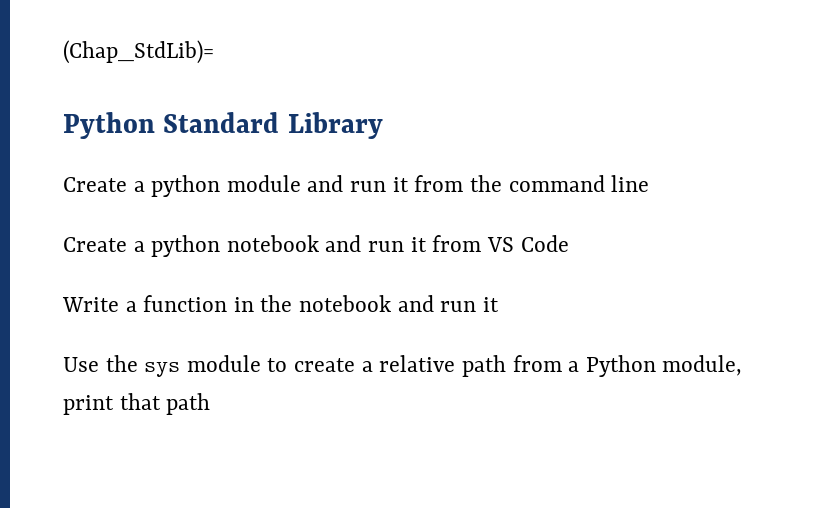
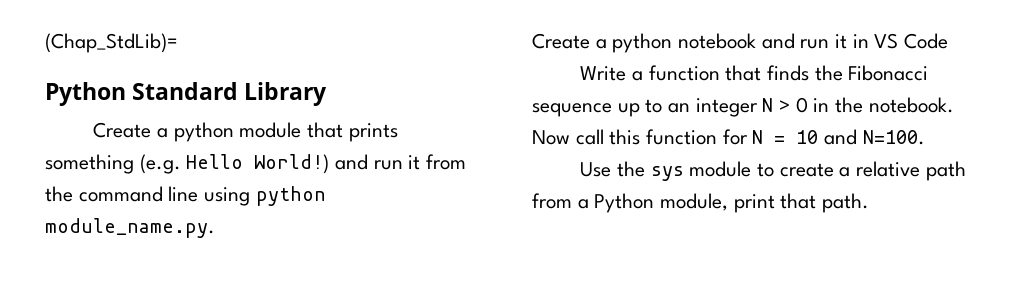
- Create a python module and run it from the command line
+ Create a python module that prints something (e.g. Hello World!) and run it from the command line using python module_name.py.
- Create a python notebook and run it from VS Code
+ Create a python notebook and run it in VS Code
- Write a function in the notebook and run it
+ Write a function that finds the Fibonacci sequence up to an integer N > 0 in the notebook. Now call this function for N = 10 and N=100.
- Use the sys module to create a relative path from a Python module, print that path
+ Use the sys module to create a relative path from a Python module, print that path.

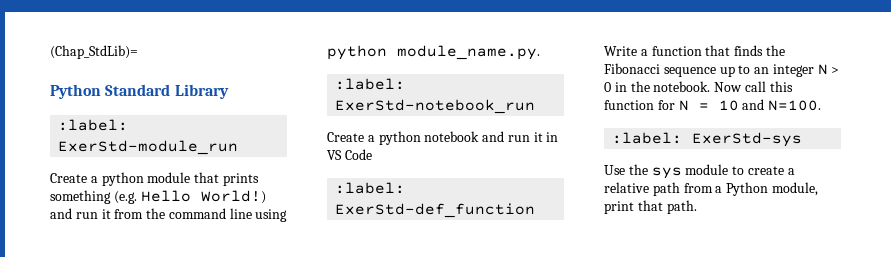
+ :label: ExerStd-module_run
+ :label: ExerStd-notebook_run
+ :label: ExerStd-def_function
+ :label: ExerStd-sys

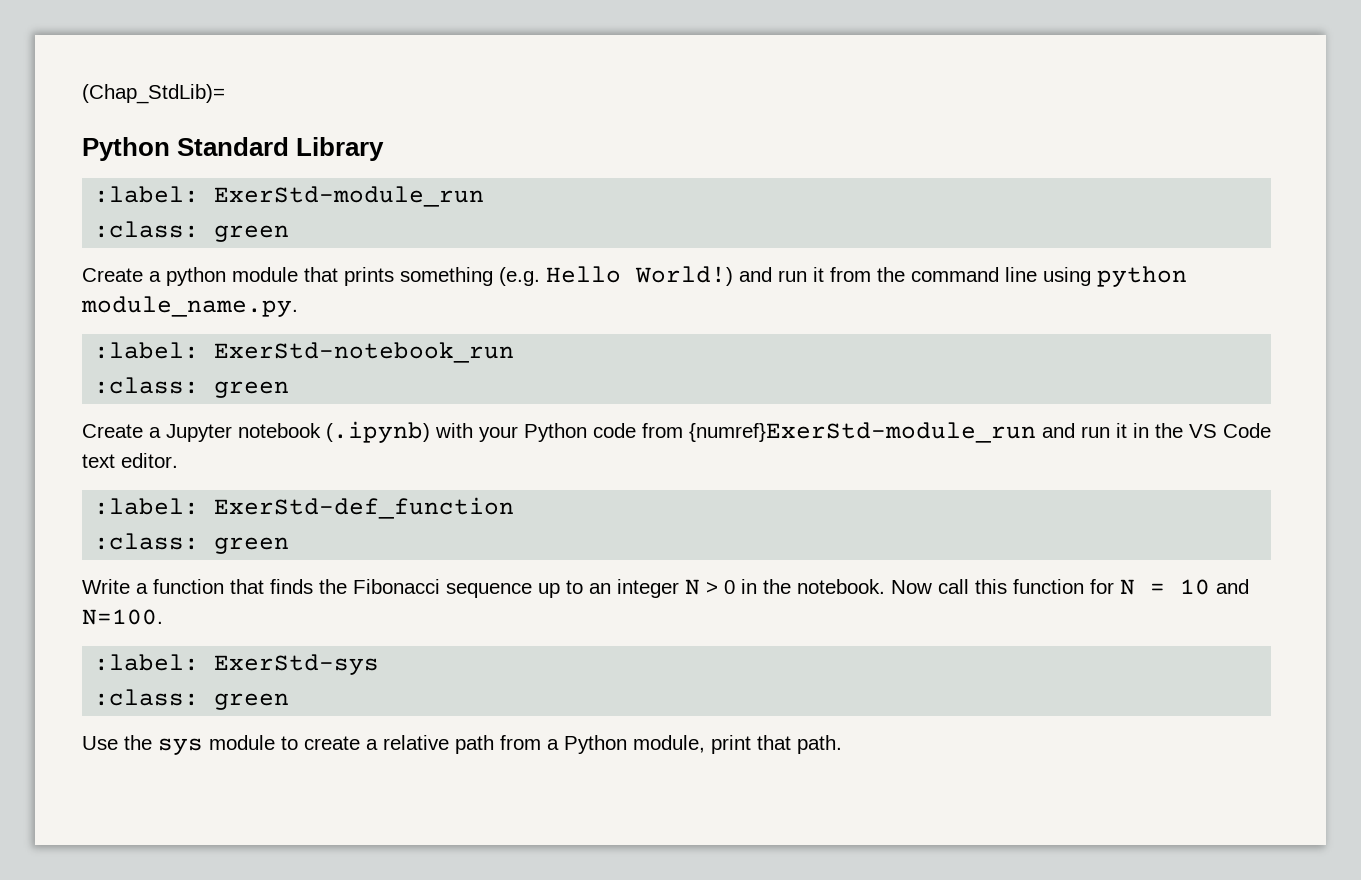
  :label: ExerStd-module_run
+ :class: green
  :label: ExerStd-notebook_run
- Create a python notebook and run it in VS Code
+ :class: green
+ Create a Jupyter notebook (.ipynb) with your Python code from {numref}ExerStd-module_run and run it in the VS Code text editor.
  :label: ExerStd-def_function
+ :class: green
  :label: ExerStd-sys
+ :class: green

